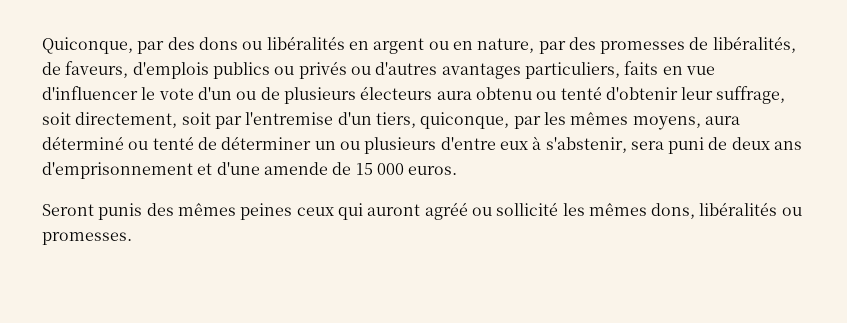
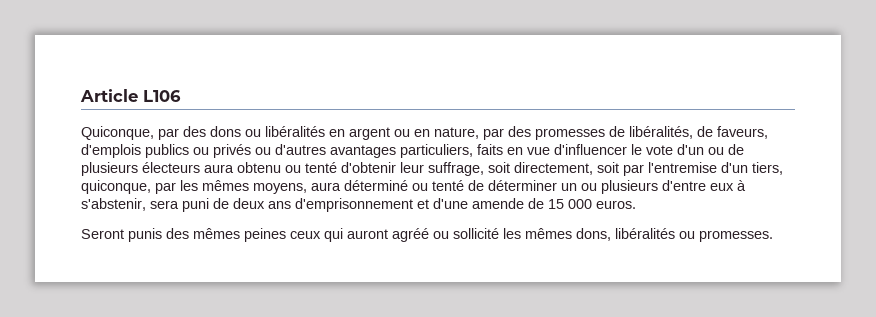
+ Article L106

